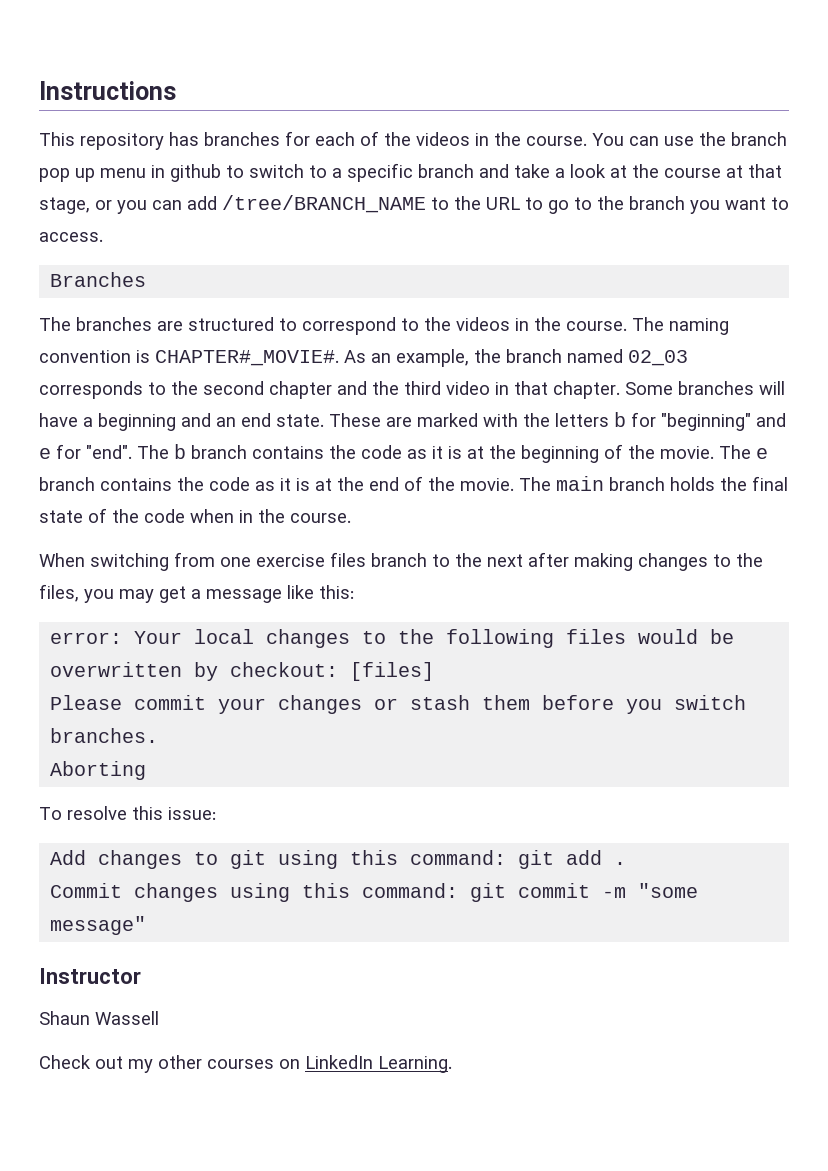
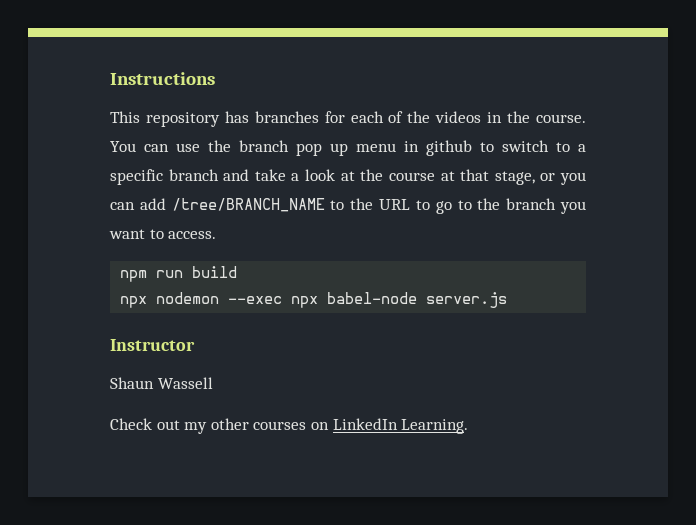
- Branches
- The branches are structured to correspond to the videos in the course. The naming convention is CHAPTER#_MOVIE#. As an example, the branch named 02_03 corresponds to the second chapter and the third video in that chapter. Some branches will have a beginning and an end state. These are marked with the letters b for "beginning" and e for "end". The b branch contains the code as it is at the beginning of the movie. The e branch contains the code as it is at the end of the movie. The main branch holds the final state of the code when in the course.
- When switching from one exercise files branch to the next after making changes to the files, you may get a message like this:
- error: Your local changes to the following files would be overwritten by checkout: [files]
- Please commit your changes or stash them before you switch branches.
- Aborting
- To resolve this issue:
- Add changes to git using this command: git add .
- Commit changes using this command: git commit -m "some message"
+ npm run build
+ npx nodemon --exec npx babel-node server.js

